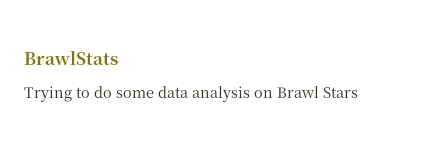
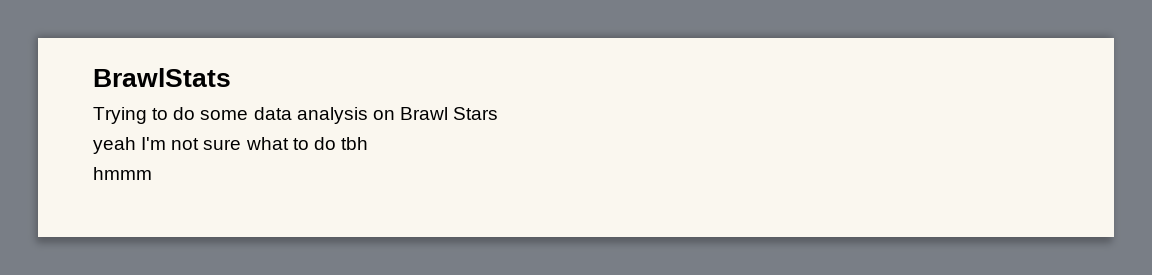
+ yeah I'm not sure what to do tbh
+ hmmm

